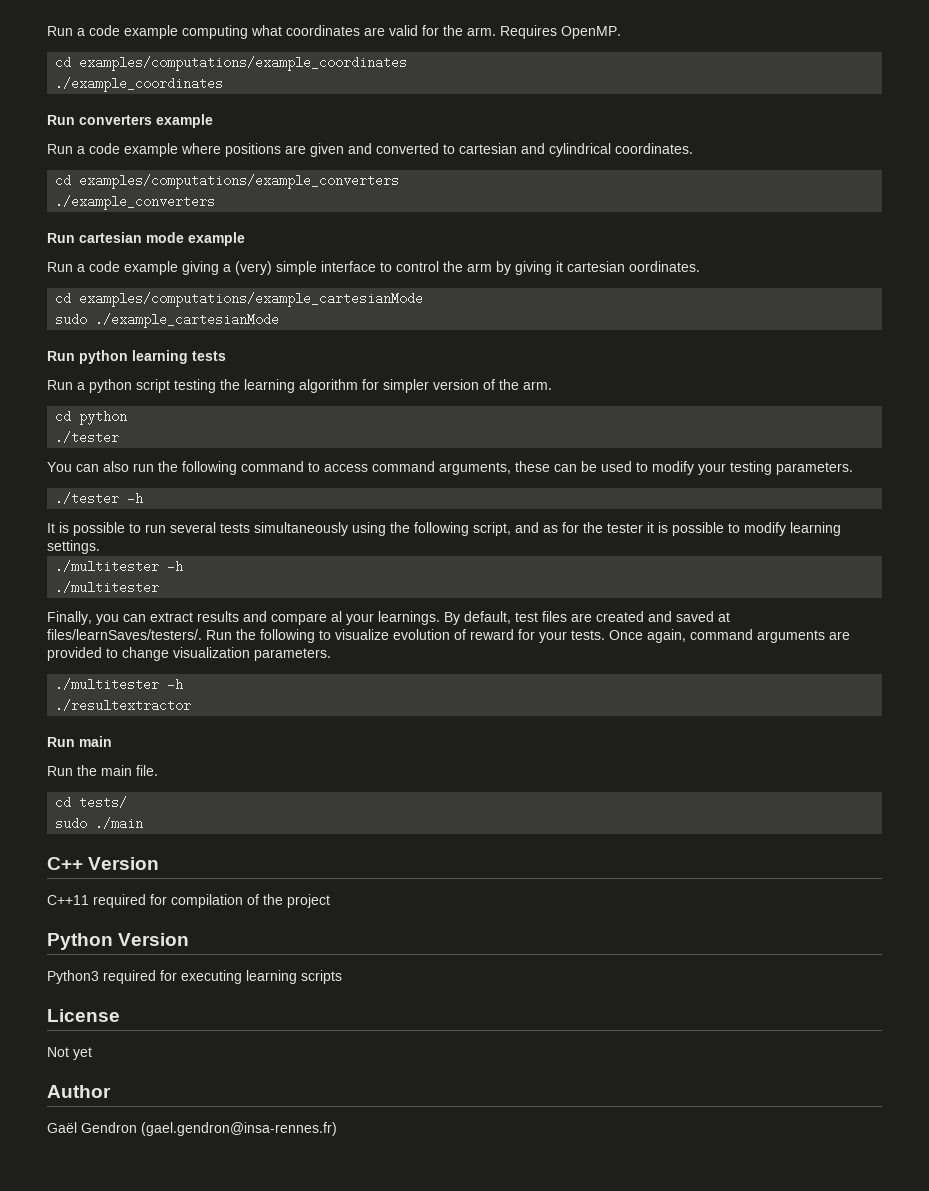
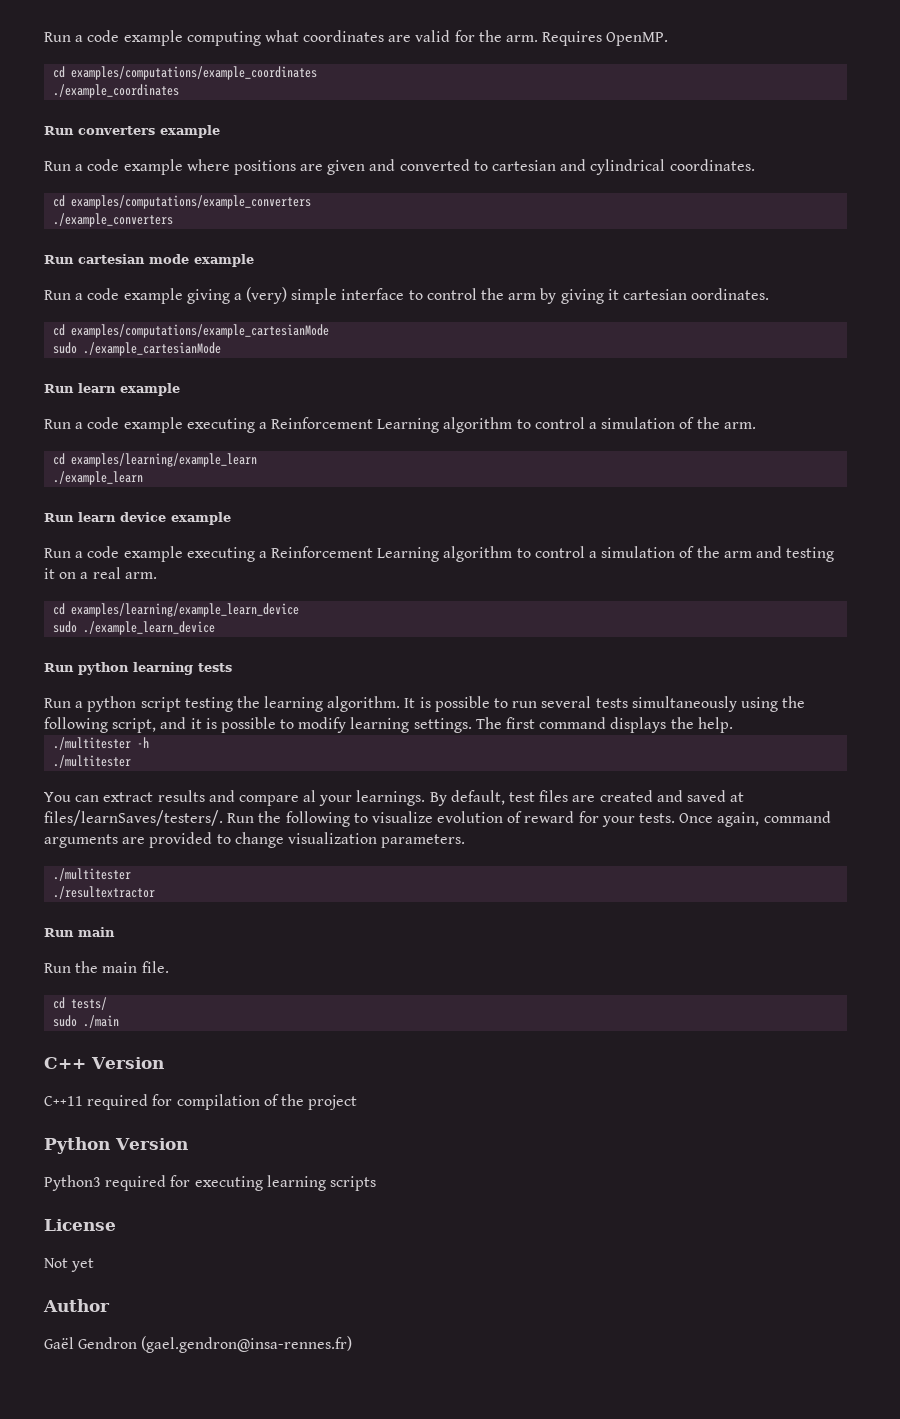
+ Run learn example
+ Run a code example executing a Reinforcement Learning algorithm to control a simulation of the arm.
+ cd examples/learning/example_learn
+ ./example_learn
+ Run learn device example
+ Run a code example executing a Reinforcement Learning algorithm to control a simulation of the arm and testing it on a real arm.
+ cd examples/learning/example_learn_device
+ sudo ./example_learn_device
- Run a python script testing the learning algorithm for simpler version of the arm.
- cd python
- ./tester
- You can also run the following command to access command arguments, these can be used to modify your testing parameters.
- ./tester -h
- It is possible to run several tests simultaneously using the following script, and as for the tester it is possible to modify learning settings.
+ Run a python script testing the learning algorithm. It is possible to run several tests simultaneously using the following script, and it is possible to modify learning settings. The first command displays the help.
- Finally, you can extract results and compare al your learnings.
+ You can extract results and compare al your learnings.
  Once again, command arguments are provided to change visualization parameters.
- ./multitester -h
+ ./multitester

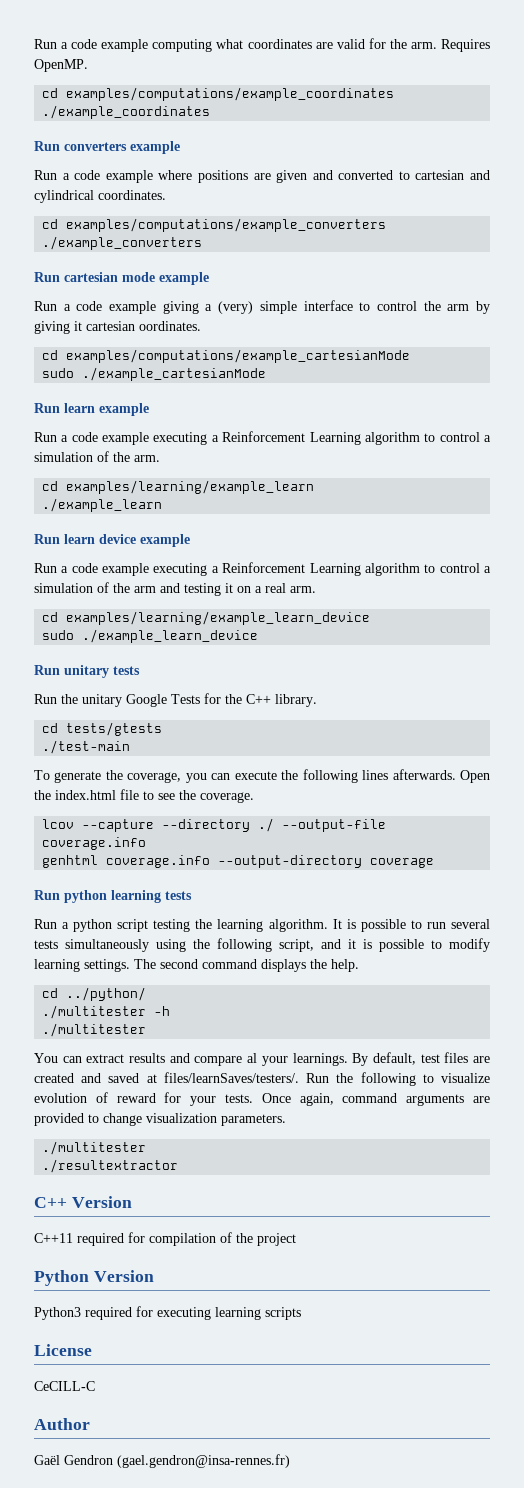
+ Run unitary tests
+ Run the unitary Google Tests for the C++ library.
+ cd tests/gtests
+ ./test-main
+ To generate the coverage, you can execute the following lines afterwards. Open the index.html file to see the coverage.
+ lcov --capture --directory ./ --output-file coverage.info
+ genhtml coverage.info --output-directory coverage
- The first command displays the help.
+ The second command displays the help.
+ cd ../python/
- Run main
- Run the main file.
- cd tests/
- sudo ./main
- Not yet
+ CeCILL-C

